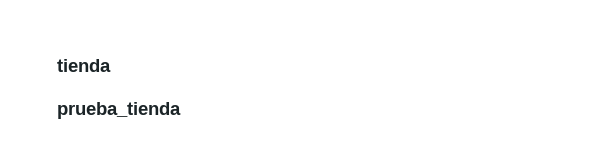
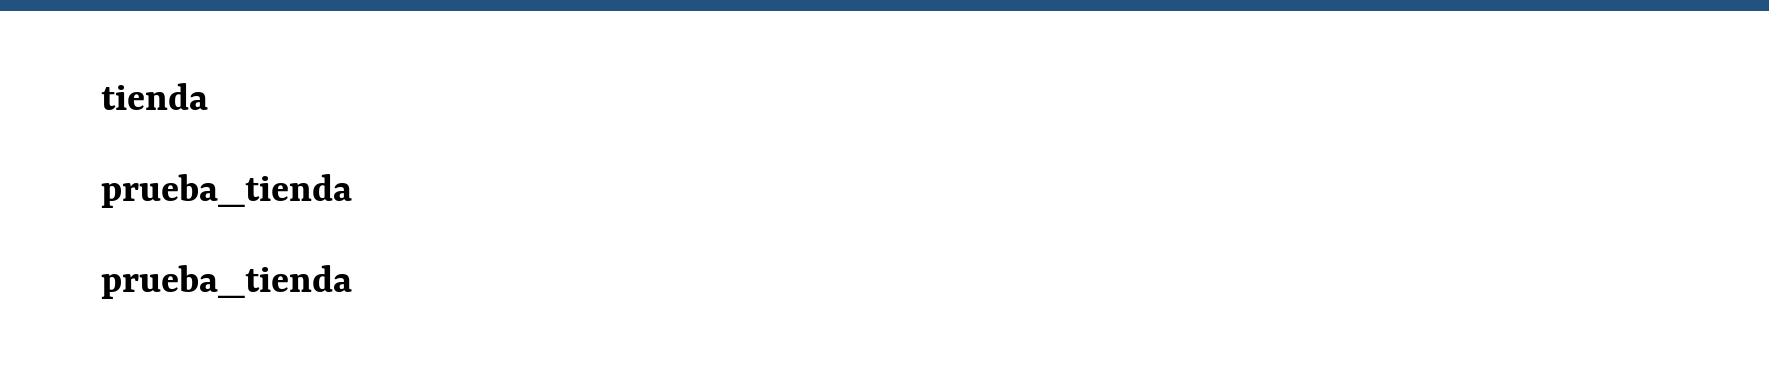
  tienda
+ prueba_tienda

